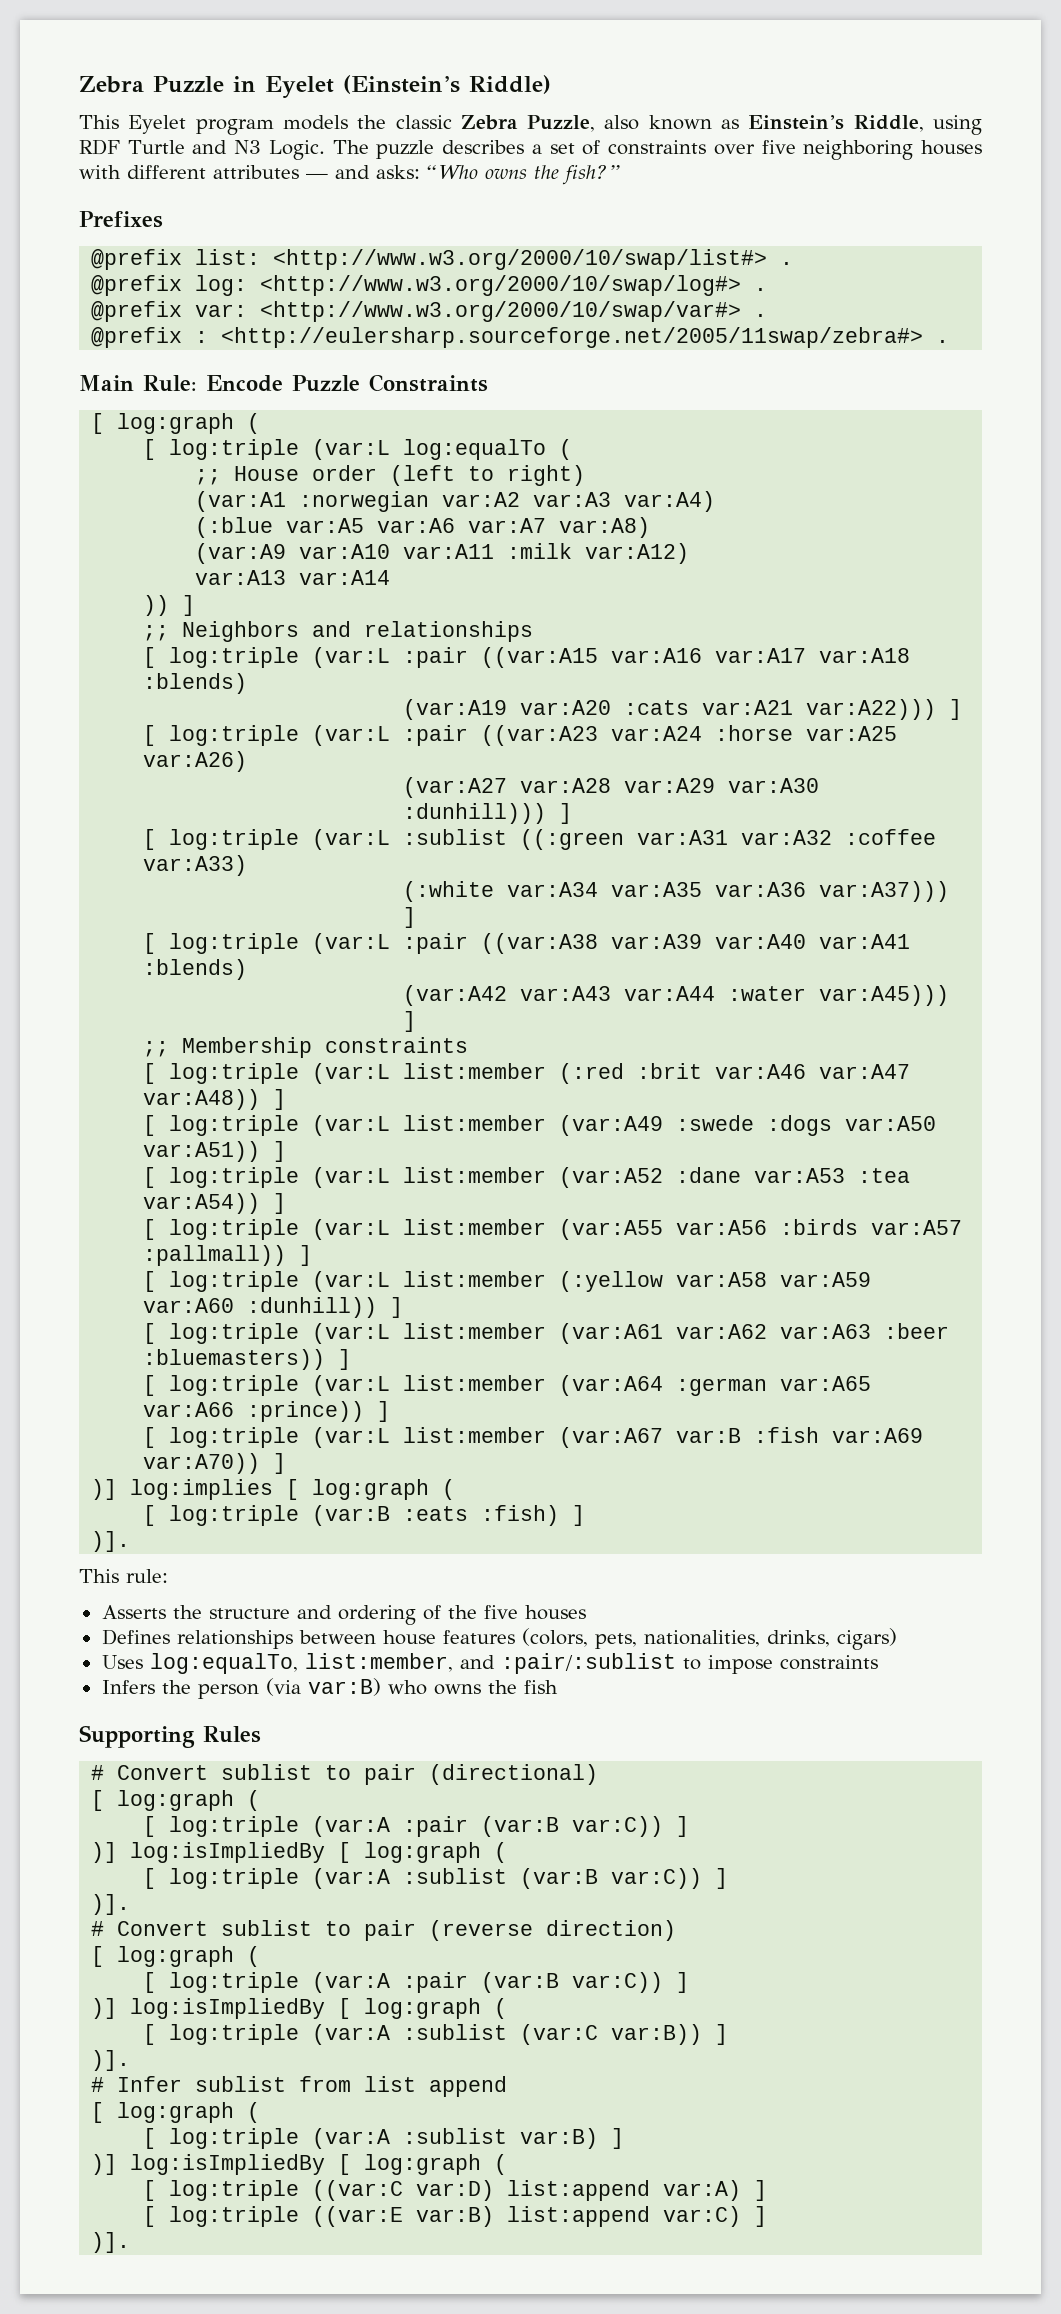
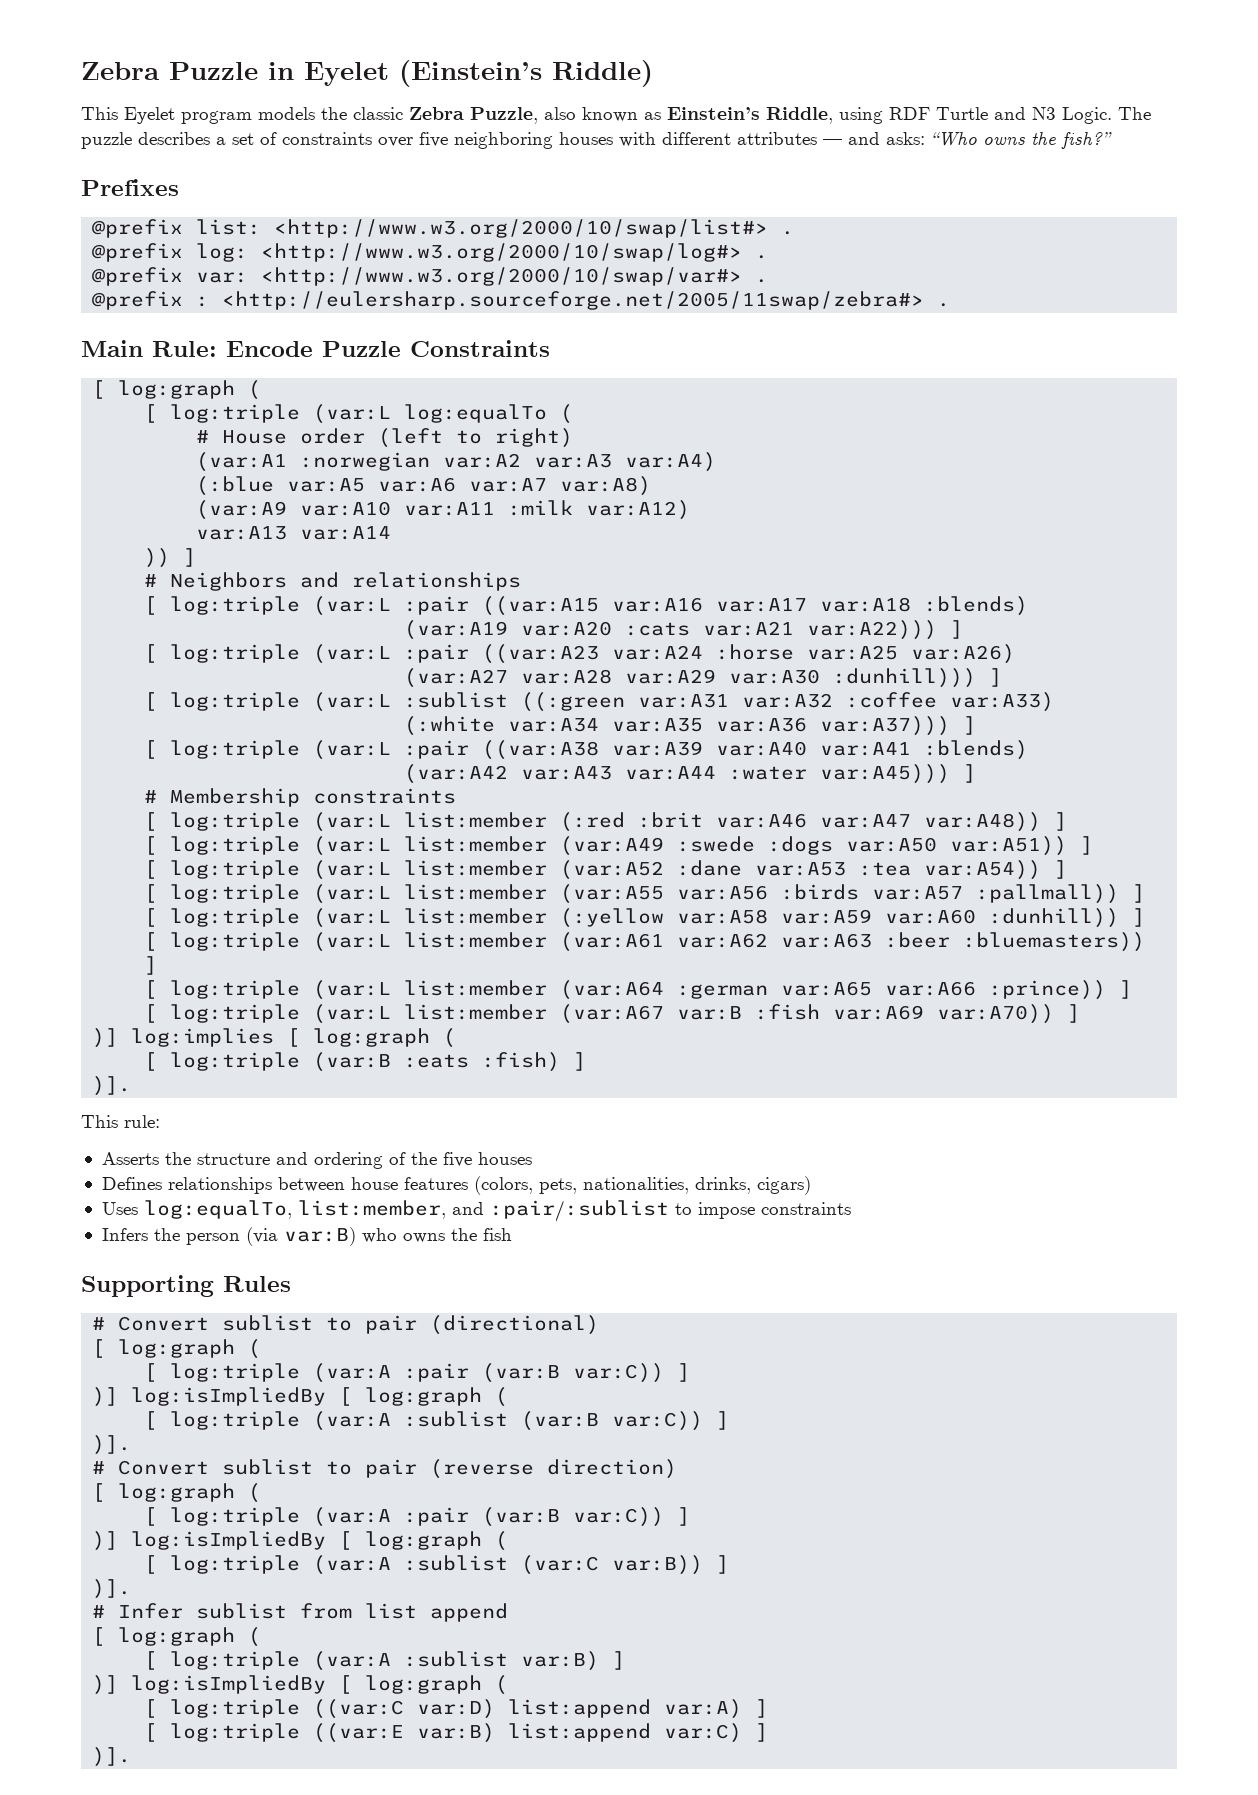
- ;; House order (left to right)
+ # House order (left to right)
- ;; Neighbors and relationships
+ # Neighbors and relationships
- ;; Membership constraints
+ # Membership constraints

